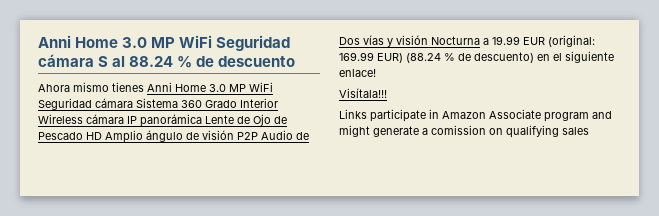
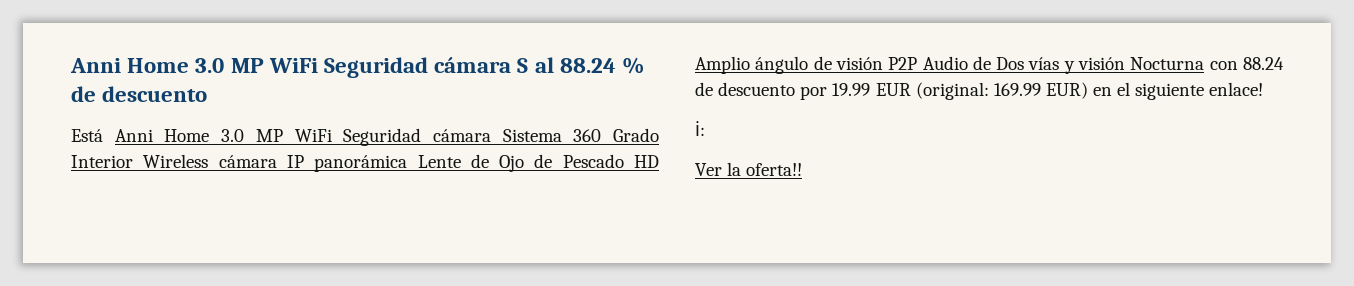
- Ahora mismo tienes Anni Home 3.0 MP WiFi Seguridad cámara Sistema 360 Grado Interior Wireless cámara IP panorámica Lente de Ojo de Pescado HD Amplio ángulo de visión P2P Audio de Dos vías y visión Nocturna a 19.99 EUR (original: 169.99 EUR) (88.24 % de descuento) en el siguiente enlace!
+ Está Anni Home 3.0 MP WiFi Seguridad cámara Sistema 360 Grado Interior Wireless cámara IP panorámica Lente de Ojo de Pescado HD Amplio ángulo de visión P2P Audio de Dos vías y visión Nocturna con 88.24 de descuento por 19.99 EUR (original: 169.99 EUR) en el siguiente enlace!
- Visítala!!!
- Links participate in Amazon Associate program and might generate a comission on qualifying sales
+ ℹ:
+ Ver la oferta!!

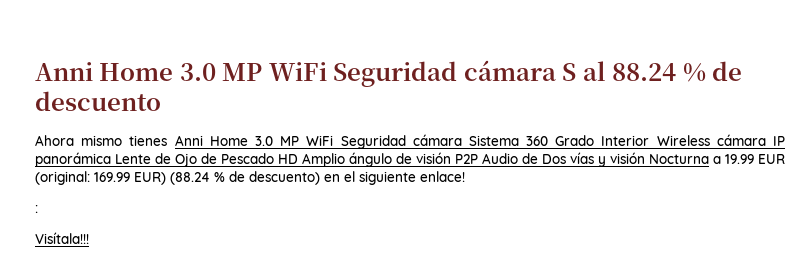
- Está Anni Home 3.0 MP WiFi Seguridad cámara Sistema 360 Grado Interior Wireless cámara IP panorámica Lente de Ojo de Pescado HD Amplio ángulo de visión P2P Audio de Dos vías y visión Nocturna con 88.24 de descuento por 19.99 EUR (original: 169.99 EUR) en el siguiente enlace!
+ Ahora mismo tienes Anni Home 3.0 MP WiFi Seguridad cámara Sistema 360 Grado Interior Wireless cámara IP panorámica Lente de Ojo de Pescado HD Amplio ángulo de visión P2P Audio de Dos vías y visión Nocturna a 19.99 EUR (original: 169.99 EUR) (88.24 % de descuento) en el siguiente enlace!
- ℹ:
- Ver la oferta!!
+ :
+ Visítala!!!

